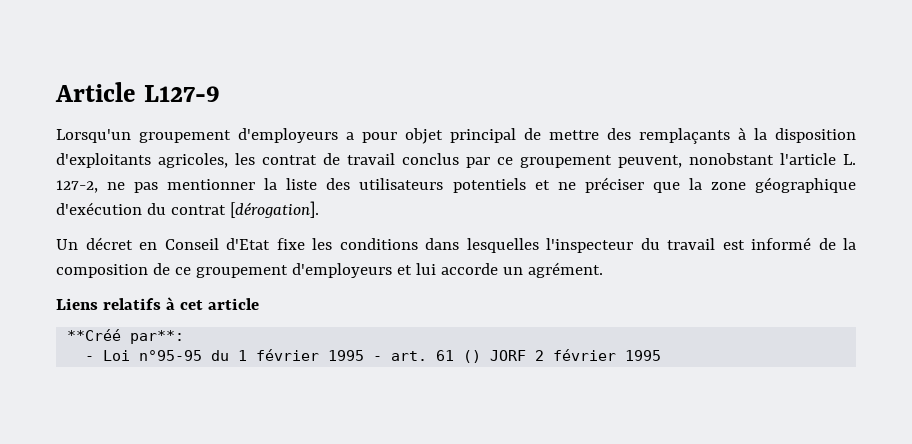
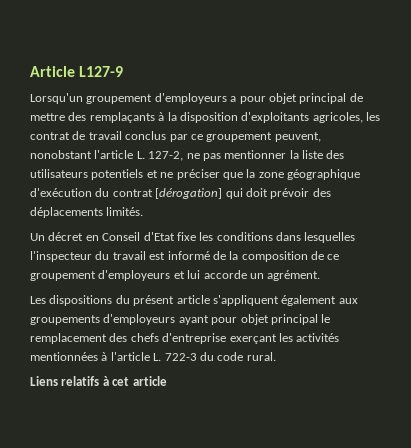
- Lorsqu'un groupement d'employeurs a pour objet principal de mettre des remplaçants à la disposition d'exploitants agricoles, les contrat de travail conclus par ce groupement peuvent, nonobstant l'article L. 127-2, ne pas mentionner la liste des utilisateurs potentiels et ne préciser que la zone géographique d'exécution du contrat [dérogation].
+ Lorsqu'un groupement d'employeurs a pour objet principal de mettre des remplaçants à la disposition d'exploitants agricoles, les contrat de travail conclus par ce groupement peuvent, nonobstant l'article L. 127-2, ne pas mentionner la liste des utilisateurs potentiels et ne préciser que la zone géographique d'exécution du contrat [dérogation] qui doit prévoir des déplacements limités.
+ Les dispositions du présent article s'appliquent également aux groupements d'employeurs ayant pour objet principal le remplacement des chefs d'entreprise exerçant les activités mentionnées à l'article L. 722-3 du code rural.
- **Créé par**:
- - Loi n°95-95 du 1 février 1995 - art. 61 () JORF 2 février 1995

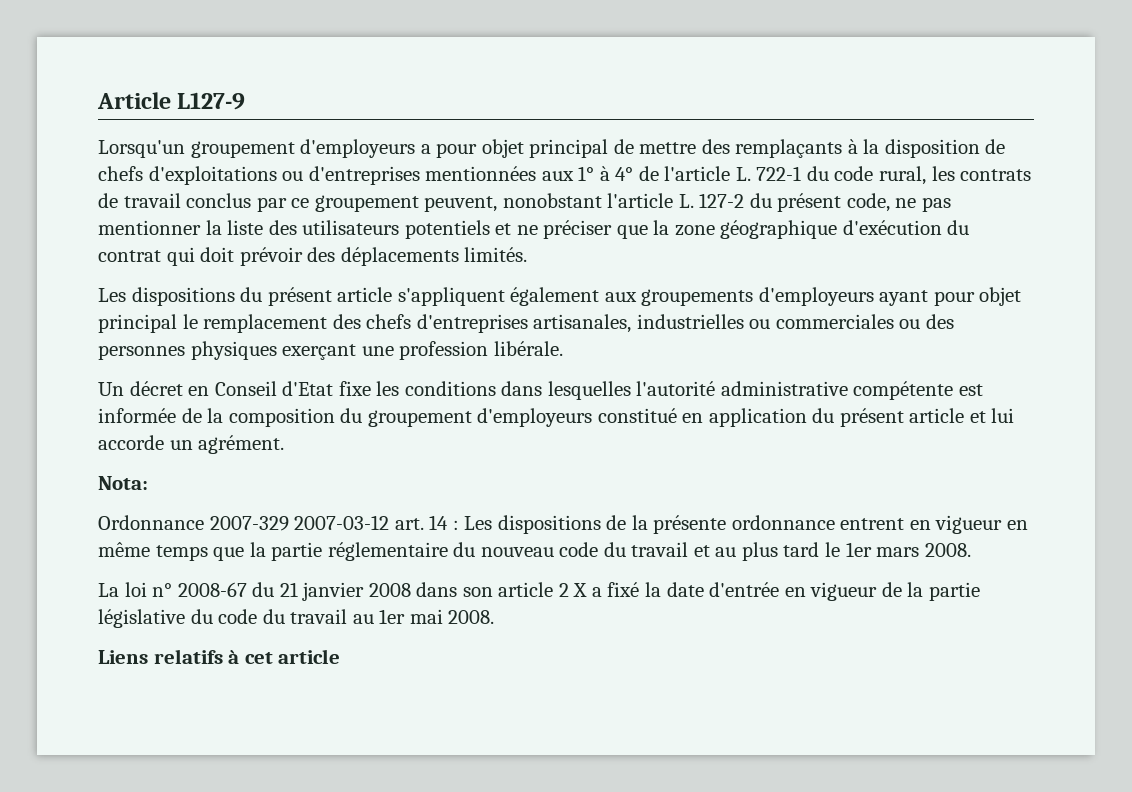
- Lorsqu'un groupement d'employeurs a pour objet principal de mettre des remplaçants à la disposition d'exploitants agricoles, les contrat de travail conclus par ce groupement peuvent, nonobstant l'article L. 127-2, ne pas mentionner la liste des utilisateurs potentiels et ne préciser que la zone géographique d'exécution du contrat [dérogation] qui doit prévoir des déplacements limités.
+ Lorsqu'un groupement d'employeurs a pour objet principal de mettre des remplaçants à la disposition de chefs d'exploitations ou d'entreprises mentionnées aux 1° à 4° de l'article L. 722-1 du code rural, les contrats de travail conclus par ce groupement peuvent, nonobstant l'article L. 127-2 du présent code, ne pas mentionner la liste des utilisateurs potentiels et ne préciser que la zone géographique d'exécution du contrat qui doit prévoir des déplacements limités.
- Un décret en Conseil d'Etat fixe les conditions dans lesquelles l'inspecteur du travail est informé de la composition de ce groupement d'employeurs et lui accorde un agrément.
- Les dispositions du présent article s'appliquent également aux groupements d'employeurs ayant pour objet principal le remplacement des chefs d'entreprise exerçant les activités mentionnées à l'article L. 722-3 du code rural.
+ Les dispositions du présent article s'appliquent également aux groupements d'employeurs ayant pour objet principal le remplacement des chefs d'entreprises artisanales, industrielles ou commerciales ou des personnes physiques exerçant une profession libérale.
+ Un décret en Conseil d'Etat fixe les conditions dans lesquelles l'autorité administrative compétente est informée de la composition du groupement d'employeurs constitué en application du présent article et lui accorde un agrément.
+ Nota:
+ Ordonnance 2007-329 2007-03-12 art. 14 : Les dispositions de la présente ordonnance entrent en vigueur en même temps que la partie réglementaire du nouveau code du travail et au plus tard le 1er mars 2008.
+ La loi n° 2008-67 du 21 janvier 2008 dans son article 2 X a fixé la date d'entrée en vigueur de la partie législative du code du travail au 1er mai 2008.

